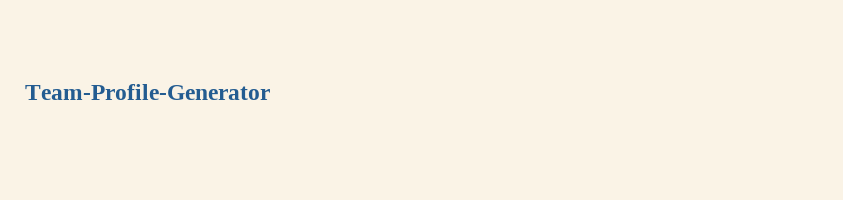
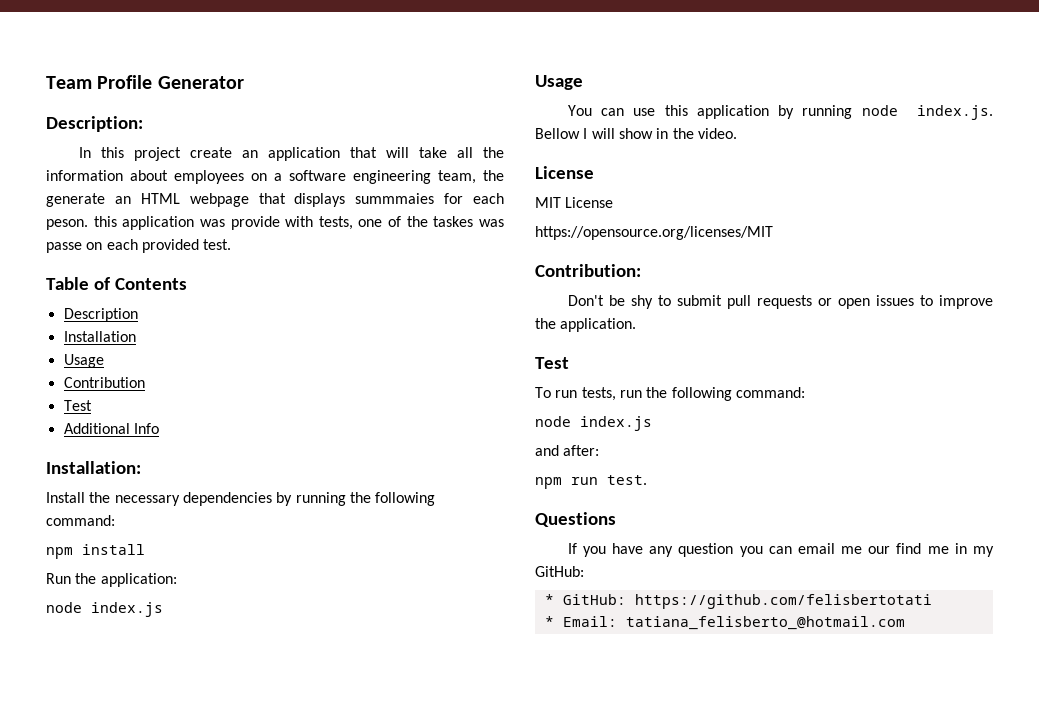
- Team-Profile-Generator
+ Team Profile Generator
+ Description:
+ In this project create an application that will take all the information about employees on a software engineering team, the generate an HTML webpage that displays summmaies for each peson. this application was provide with tests, one of the taskes was passe on each provided test.
+ Table of Contents
+ Description
+ Installation
+ Usage
+ Contribution
+ Test
+ Additional Info
+ Installation:
+ Install the necessary dependencies by running the following command:
+ npm install
+ Run the application:
+ node index.js
+ Usage
+ You can use this application by running node index.js. Bellow I will show in the video.
+ License
+ MIT License
+ https://opensource.org/licenses/MIT
+ Contribution:
+ Don't be shy to submit pull requests or open issues to improve the application.
+ Test
+ To run tests, run the following command:
+ node index.js
+ and after:
+ npm run test.
+ Questions
+ If you have any question you can email me our find me in my GitHub:
+ * GitHub: https://github.com/felisbertotati
+ * Email: tatiana_felisberto_@hotmail.com

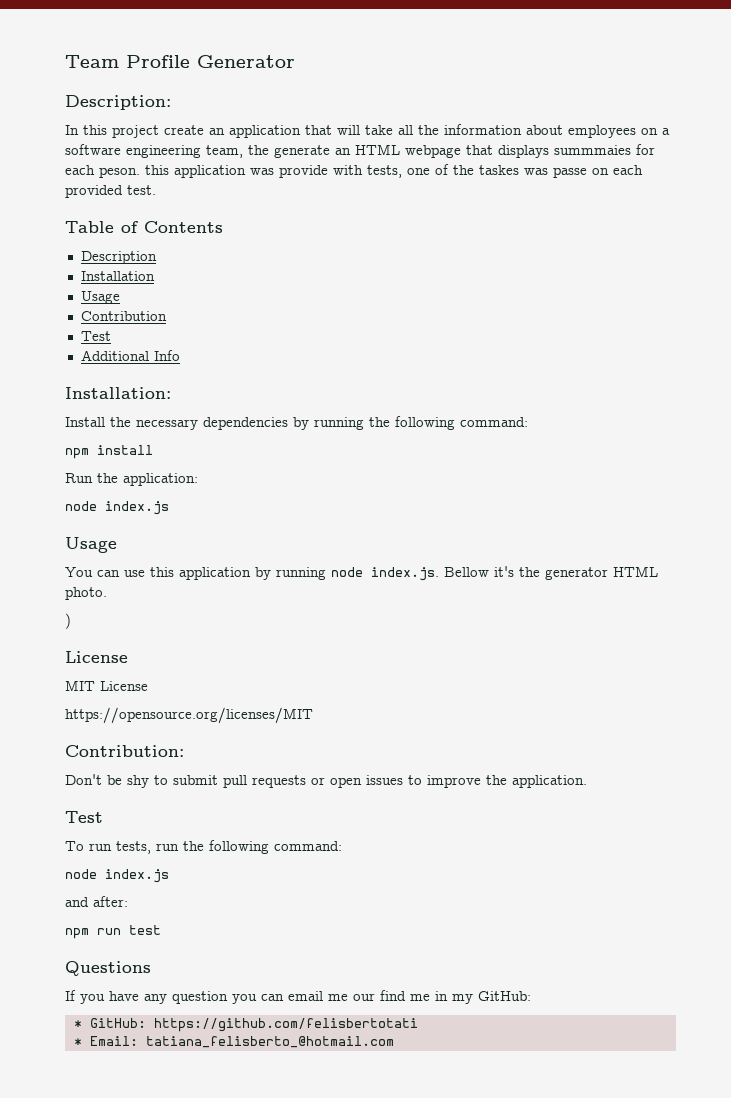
- You can use this application by running node index.js. Bellow I will show in the video.
+ You can use this application by running node index.js. Bellow it's the generator HTML photo.
+ )
- npm run test.
+ npm run test

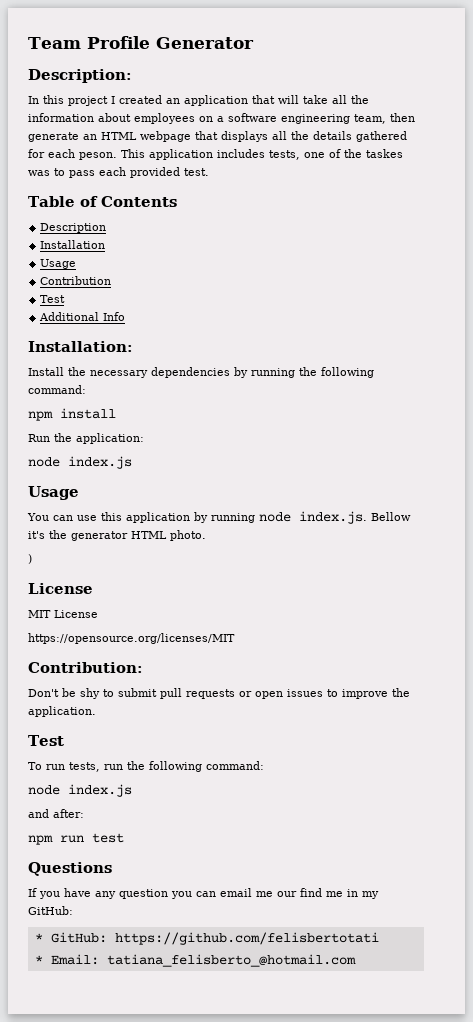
- In this project create an application that will take all the information about employees on a software engineering team, the generate an HTML webpage that displays summmaies for each peson. this application was provide with tests, one of the taskes was passe on each provided test.
+ In this project I created an application that will take all the information about employees on a software engineering team, then generate an HTML webpage that displays all the details gathered for each peson. This application includes tests, one of the taskes was to pass each provided test.

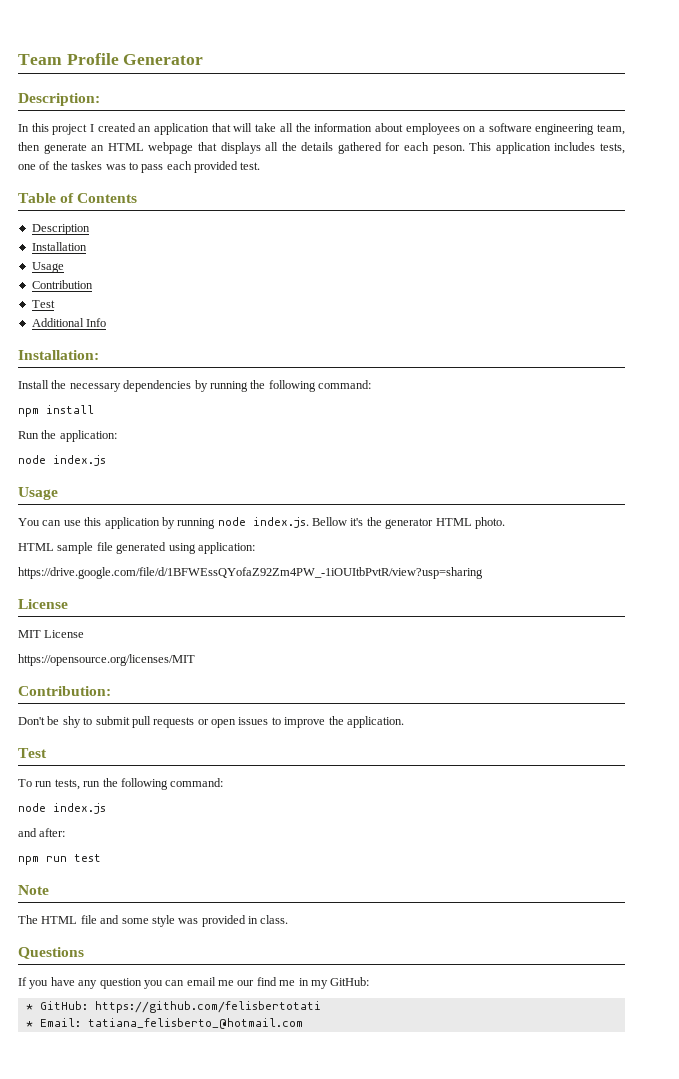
- )
+ HTML sample file generated using application:
+ https://drive.google.com/file/d/1BFWEssQYofaZ92Zm4PW_-1iOUItbPvtR/view?usp=sharing
+ Note
+ The HTML file and some style was provided in class.

